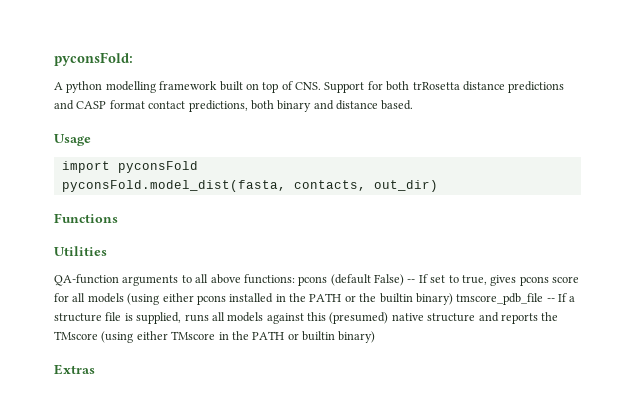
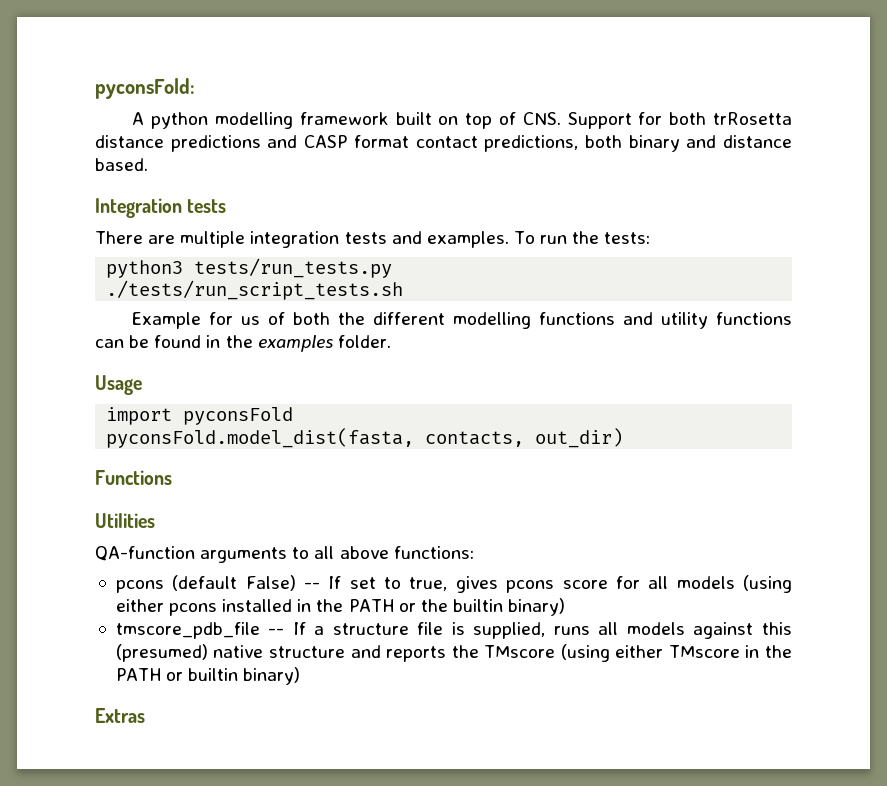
+ Integration tests
+ There are multiple integration tests and examples. To run the tests:
+ python3 tests/run_tests.py
+ ./tests/run_script_tests.sh
+ Example for us of both the different modelling functions and utility functions can be found in the examples folder.
- QA-function arguments to all above functions: pcons (default False) -- If set to true, gives pcons score for all models (using either pcons installed in the PATH or the builtin binary) tmscore_pdb_file -- If a structure file is supplied, runs all models against this (presumed) native structure and reports the TMscore (using either TMscore in the PATH or builtin binary)
+ QA-function arguments to all above functions:
+ pcons (default False) -- If set to true, gives pcons score for all models (using either pcons installed in the PATH or the builtin binary)
+ tmscore_pdb_file -- If a structure file is supplied, runs all models against this (presumed) native structure and reports the TMscore (using either TMscore in the PATH or builtin binary)

